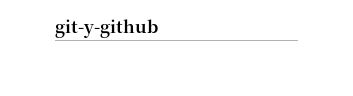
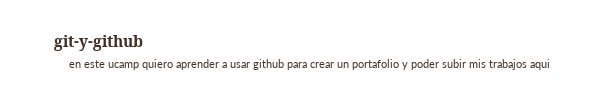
+ en este ucamp quiero aprender a usar github para crear un portafolio y poder subir mis trabajos aqui

